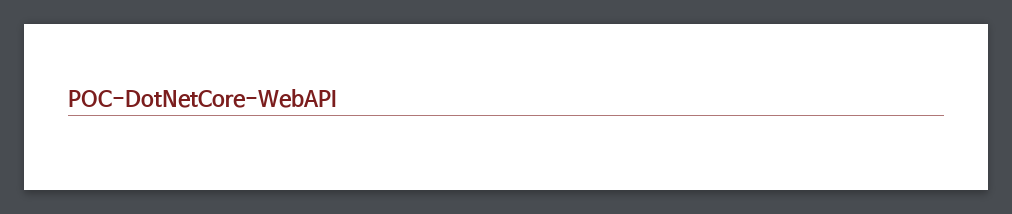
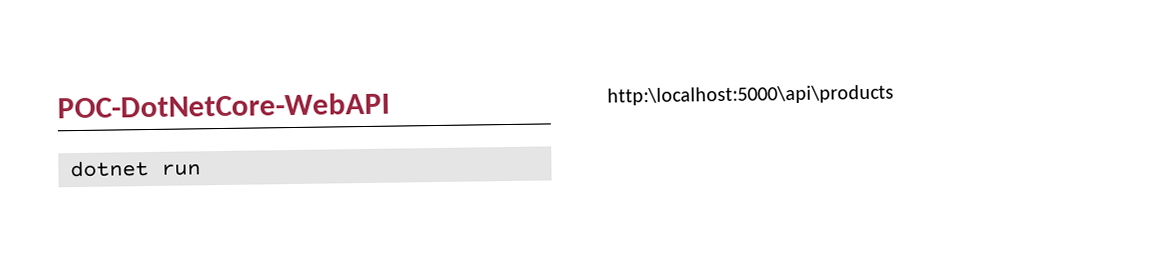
+ dotnet run
+ http:\localhost:5000\api\products

